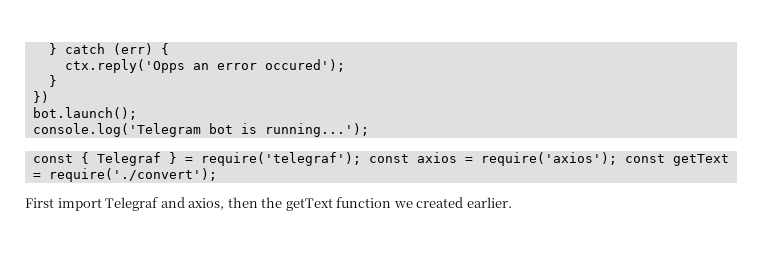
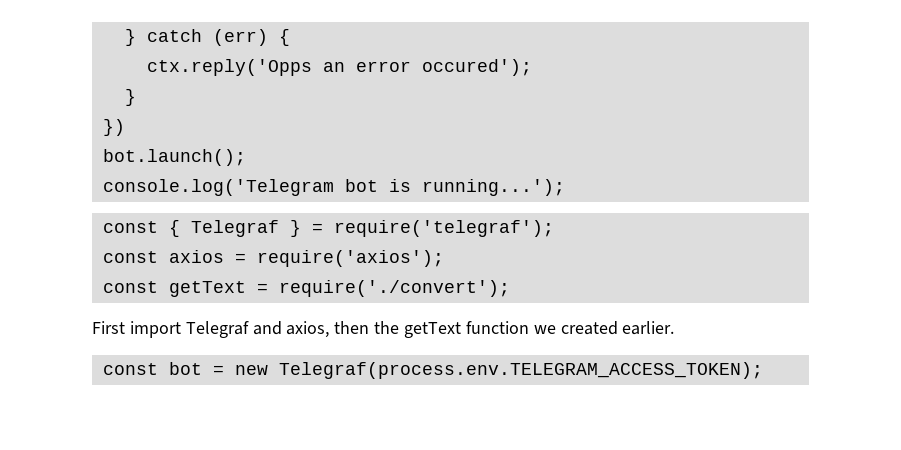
- const { Telegraf } = require('telegraf'); const axios = require('axios'); const getText = require('./convert');
+ const { Telegraf } = require('telegraf');
+ const axios = require('axios');
+ const getText = require('./convert');
+ const bot = new Telegraf(process.env.TELEGRAM_ACCESS_TOKEN);

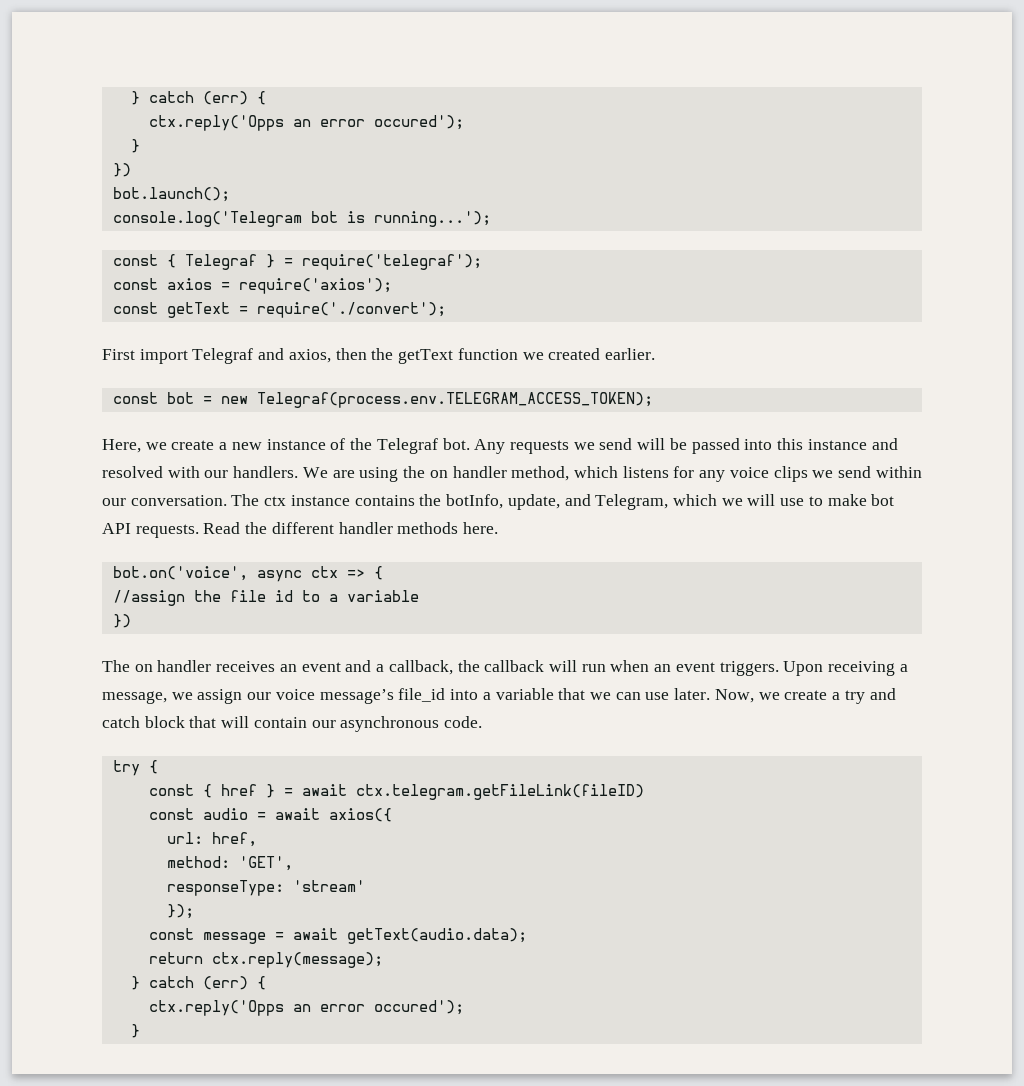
+ Here, we create a new instance of the Telegraf bot. Any requests we send will be passed into this instance and resolved with our handlers. We are using the on handler method, which listens for any voice clips we send within our conversation. The ctx instance contains the botInfo, update, and Telegram, which we will use to make bot API requests. Read the different handler methods here.
+ bot.on('voice', async ctx => {
+ //assign the file id to a variable
+ })
+ The on handler receives an event and a callback, the callback will run when an event triggers. Upon receiving a message, we assign our voice message’s file_id into a variable that we can use later. Now, we create a try and catch block that will contain our asynchronous code.
+ try {
+ const { href } = await ctx.telegram.getFileLink(fileID)
+ const audio = await axios({
+ url: href,
+ method: 'GET',
+ responseType: 'stream'
+ });
+ const message = await getText(audio.data);
+ return ctx.reply(message);
+ } catch (err) {
+ ctx.reply('Opps an error occured');
+ }

